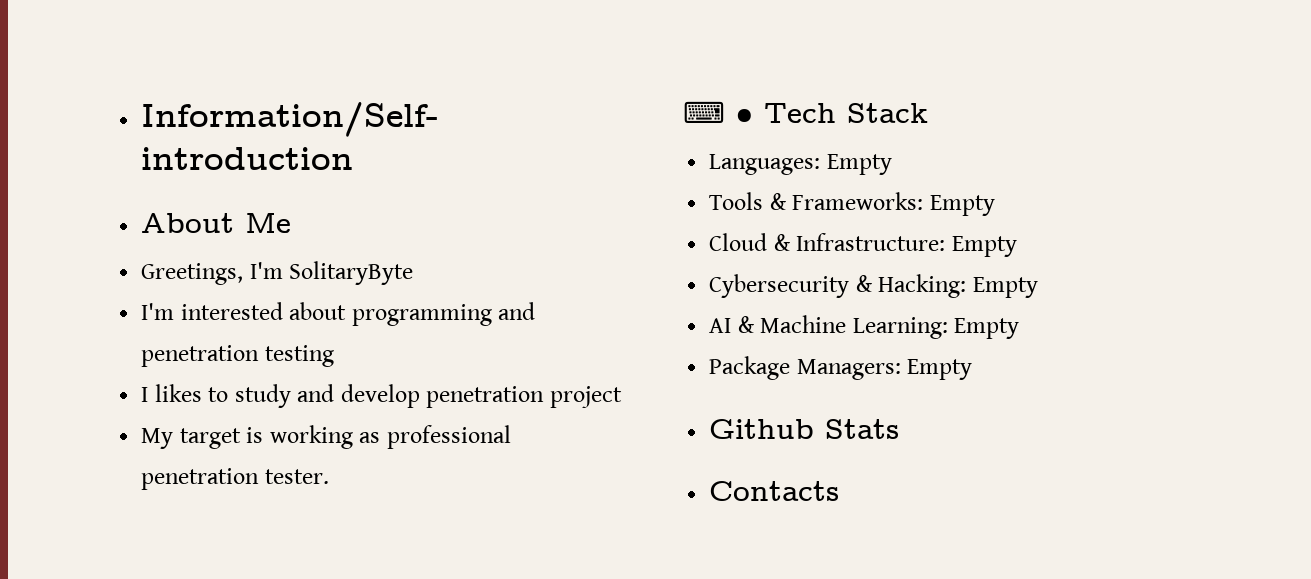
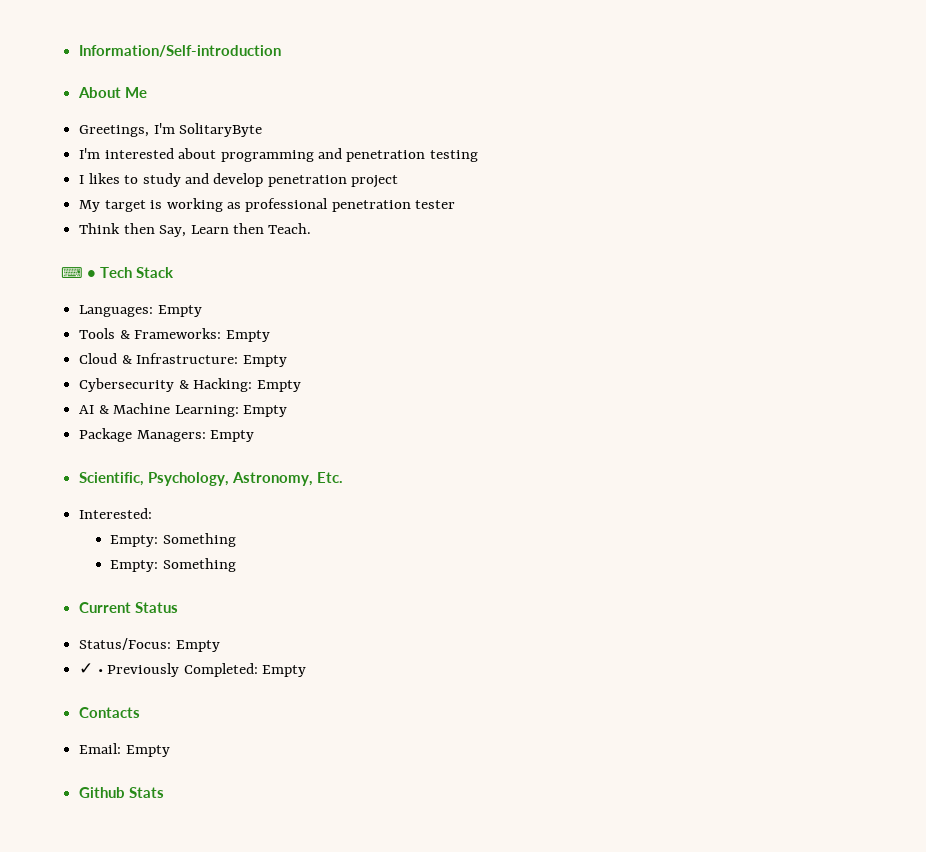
- My target is working as professional penetration tester.
+ My target is working as professional penetration tester
+ Think then Say, Learn then Teach.
+ Scientific, Psychology, Astronomy, Etc.
+ Interested:
+ Empty: Something
+ Empty: Something
+ Current Status
+ Status/Focus: Empty
+ ✓ • Previously Completed: Empty
+ Contacts
+ Email: Empty
- Contacts

